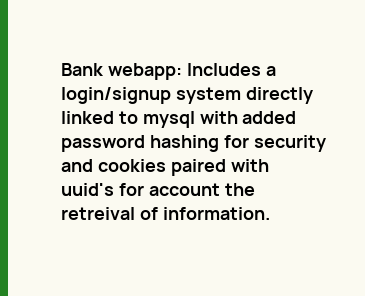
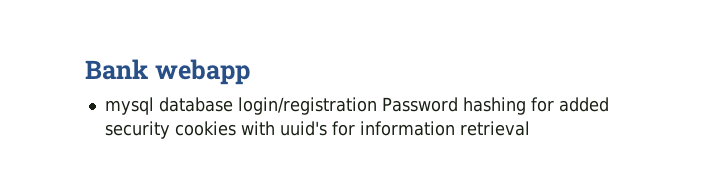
- Bank webapp: Includes a login/signup system directly linked to mysql with added password hashing for security and cookies paired with uuid's for account the retreival of information.
+ Bank webapp
+ mysql database login/registration Password hashing for added security cookies with uuid's for information retrieval

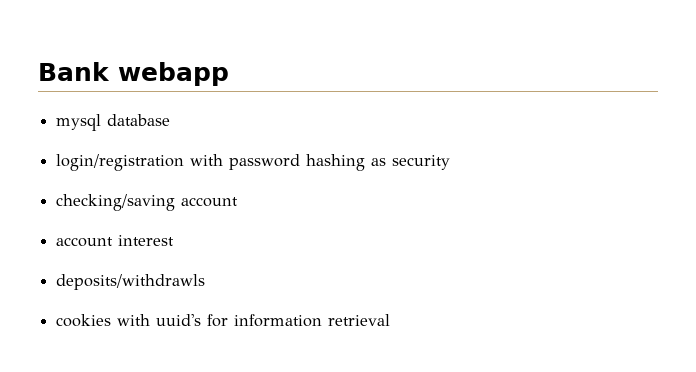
- mysql database login/registration Password hashing for added security cookies with uuid's for information retrieval
+ mysql database
+ login/registration with password hashing as security
+ checking/saving account
+ account interest
+ deposits/withdrawls
+ cookies with uuid's for information retrieval

